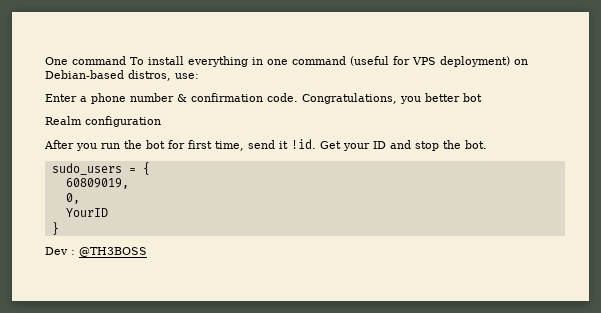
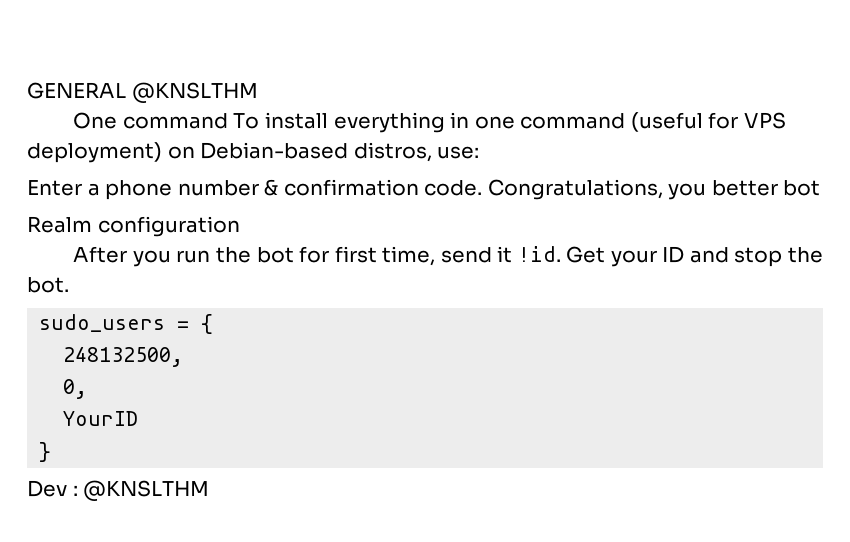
+ GENERAL @KNSLTHM
- 60809019,
+ 248132500,
- Dev : @TH3BOSS
+ Dev : @KNSLTHM

